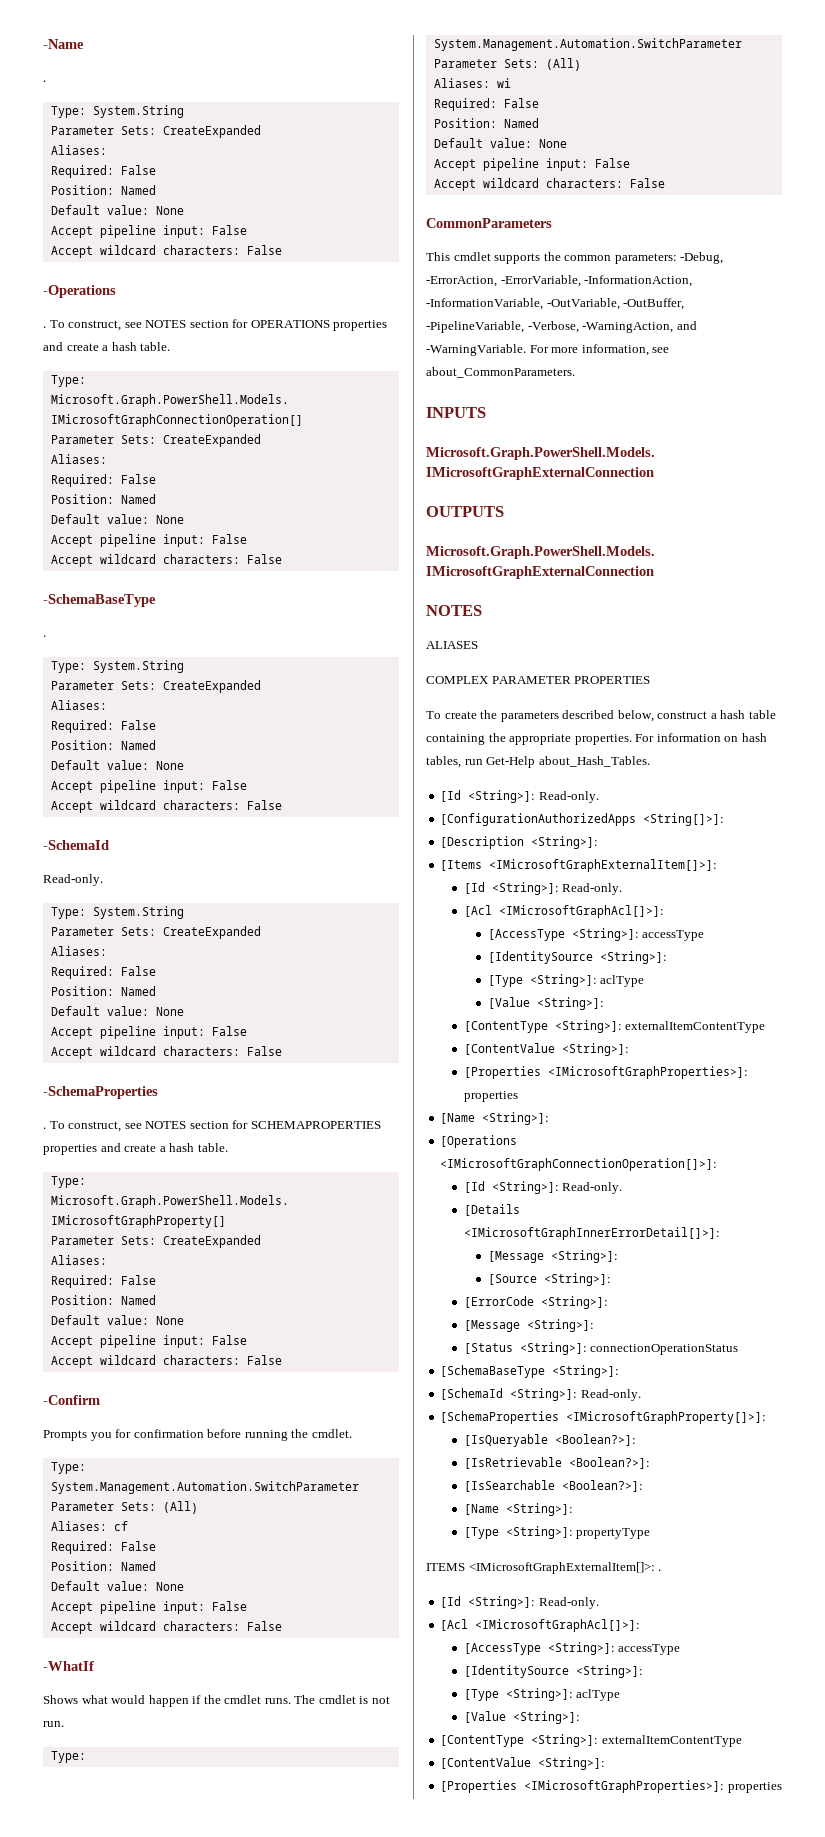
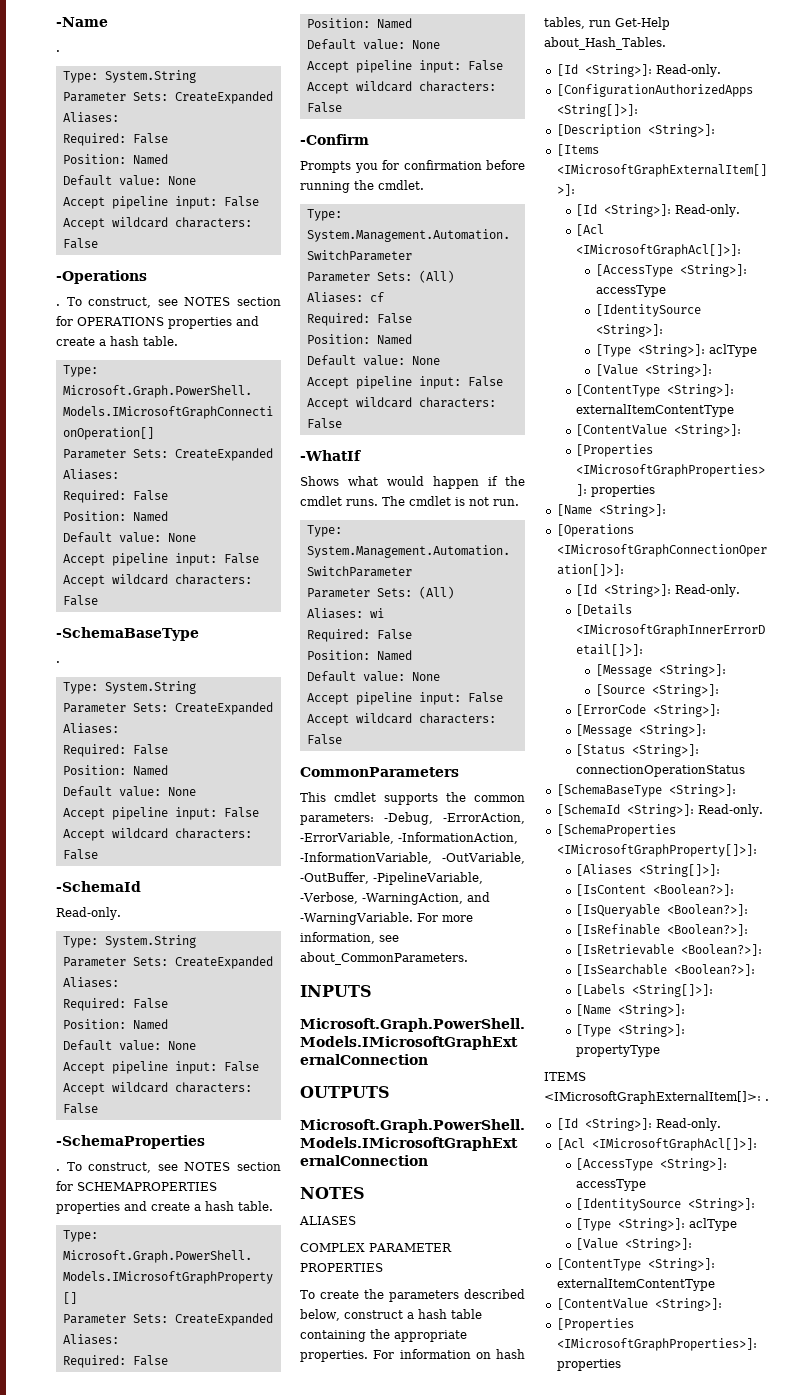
+ [Aliases <String[]>]:
+ [IsContent <Boolean?>]:
+ [IsRefinable <Boolean?>]:
+ [Labels <String[]>]:

